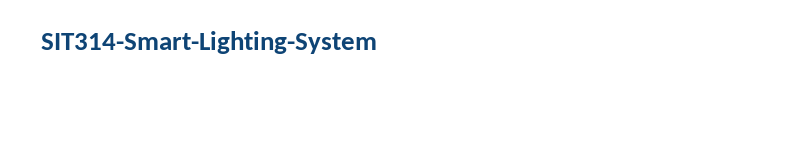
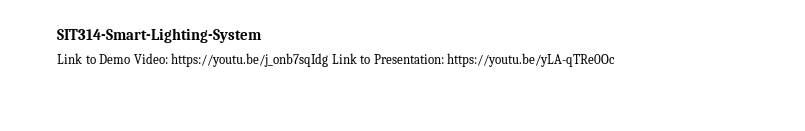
+ Link to Demo Video: https://youtu.be/j_onb7sqIdg Link to Presentation: https://youtu.be/yLA-qTRe0Oc

